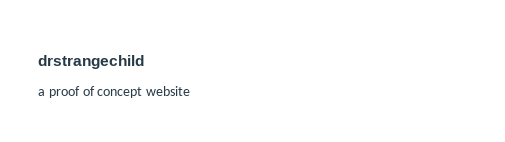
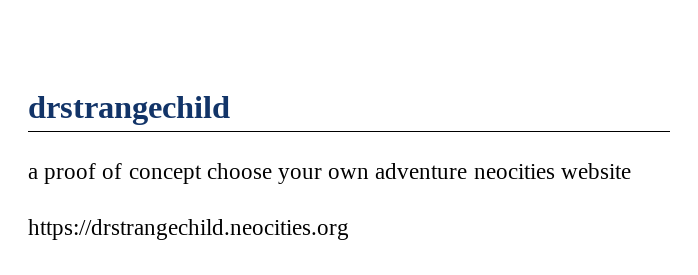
- a proof of concept website
+ a proof of concept choose your own adventure neocities website
+ https://drstrangechild.neocities.org

